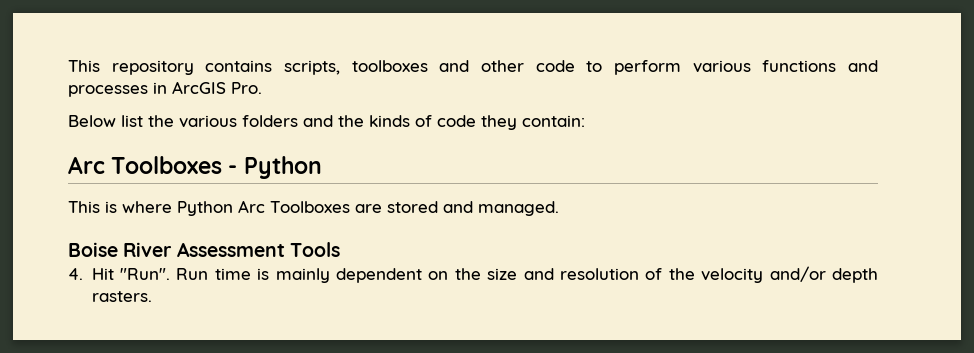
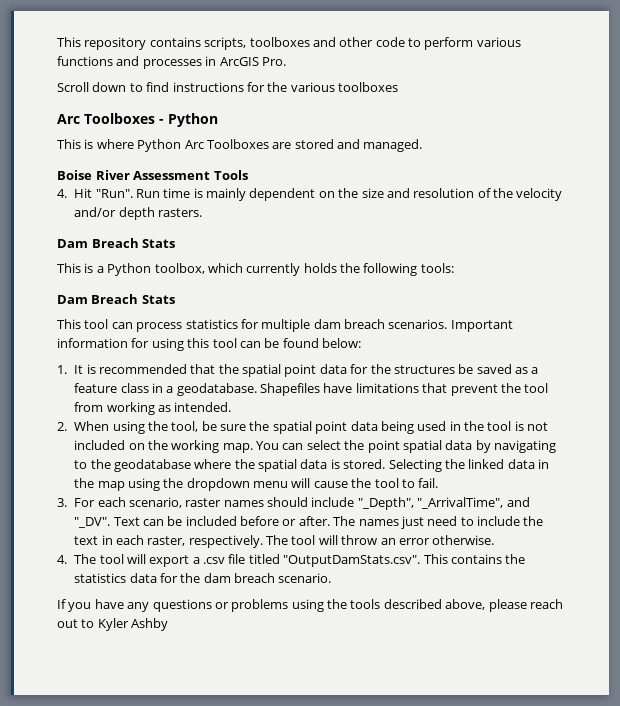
- Below list the various folders and the kinds of code they contain:
+ Scroll down to find instructions for the various toolboxes
  Run time is mainly dependent on the size and resolution of the velocity and/or depth rasters.
+ Dam Breach Stats
+ This is a Python toolbox, which currently holds the following tools:
+ Dam Breach Stats
+ This tool can process statistics for multiple dam breach scenarios. Important information for using this tool can be found below:
+ 1. It is recommended that the spatial point data for the structures be saved as a feature class in a geodatabase. Shapefiles have limitations that prevent the tool from working as intended.
+ 2. When using the tool, be sure the spatial point data being used in the tool is not included on the working map. You can select the point spatial data by navigating to the geodatabase where the spatial data is stored. Selecting the linked data in the map using the dropdown menu will cause the tool to fail.
+ 3. For each scenario, raster names should include "_Depth", "_ArrivalTime", and "_DV". Text can be included before or after. The names just need to include the text in each raster, respectively. The tool will throw an error otherwise.
+ 4. The tool will export a .csv file titled "OutputDamStats.csv". This contains the statistics data for the dam breach scenario.
+ If you have any questions or problems using the tools described above, please reach out to Kyler Ashby

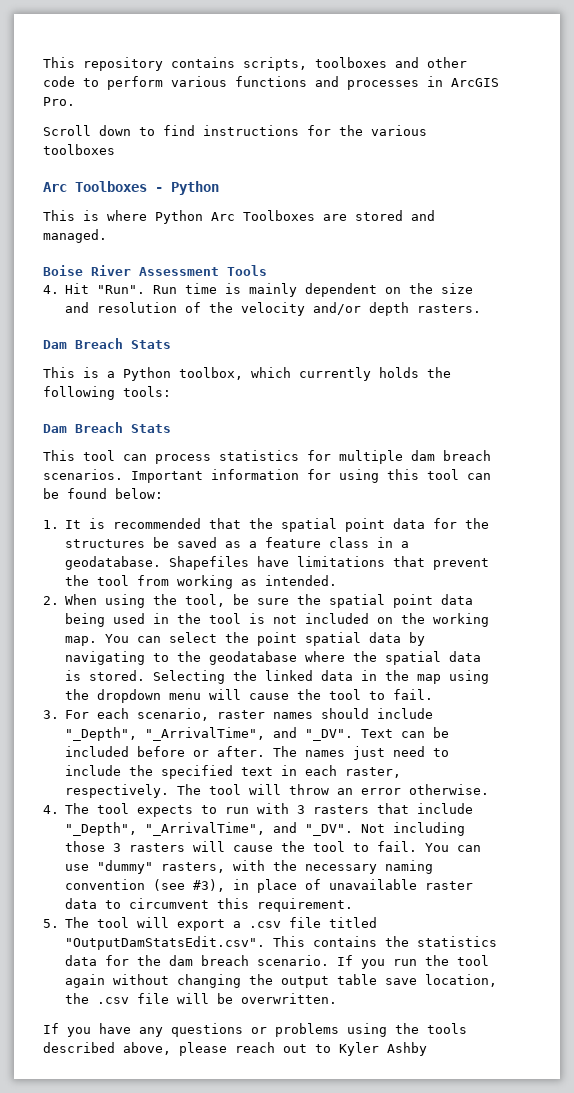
- The names just need to include the text in each raster, respectively.
+ The names just need to include the specified text in each raster, respectively.
- 4. The tool will export a .csv file titled "OutputDamStats.csv". This contains the statistics data for the dam breach scenario.
+ 4. The tool expects to run with 3 rasters that include "_Depth", "_ArrivalTime", and "_DV". Not including those 3 rasters will cause the tool to fail. You can use "dummy" rasters, with the necessary naming convention (see #3), in place of unavailable raster data to circumvent this requirement.
+ 5. The tool will export a .csv file titled "OutputDamStatsEdit.csv". This contains the statistics data for the dam breach scenario. If you run the tool again without changing the output table save location, the .csv file will be overwritten.

